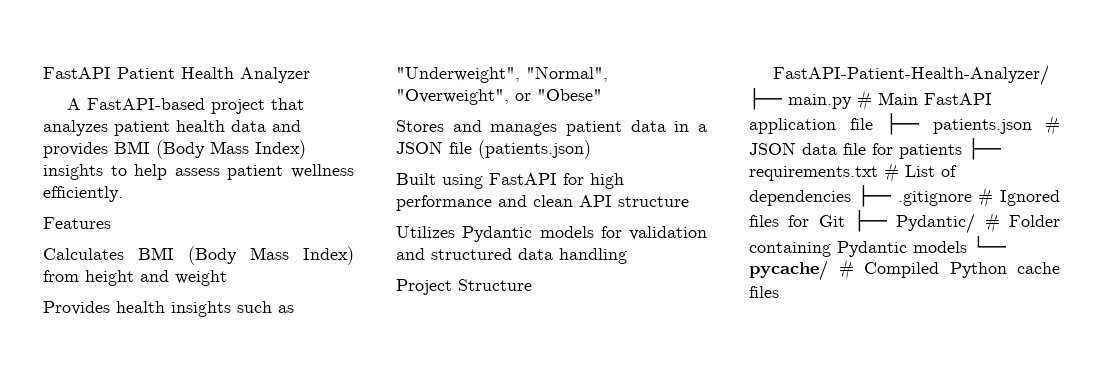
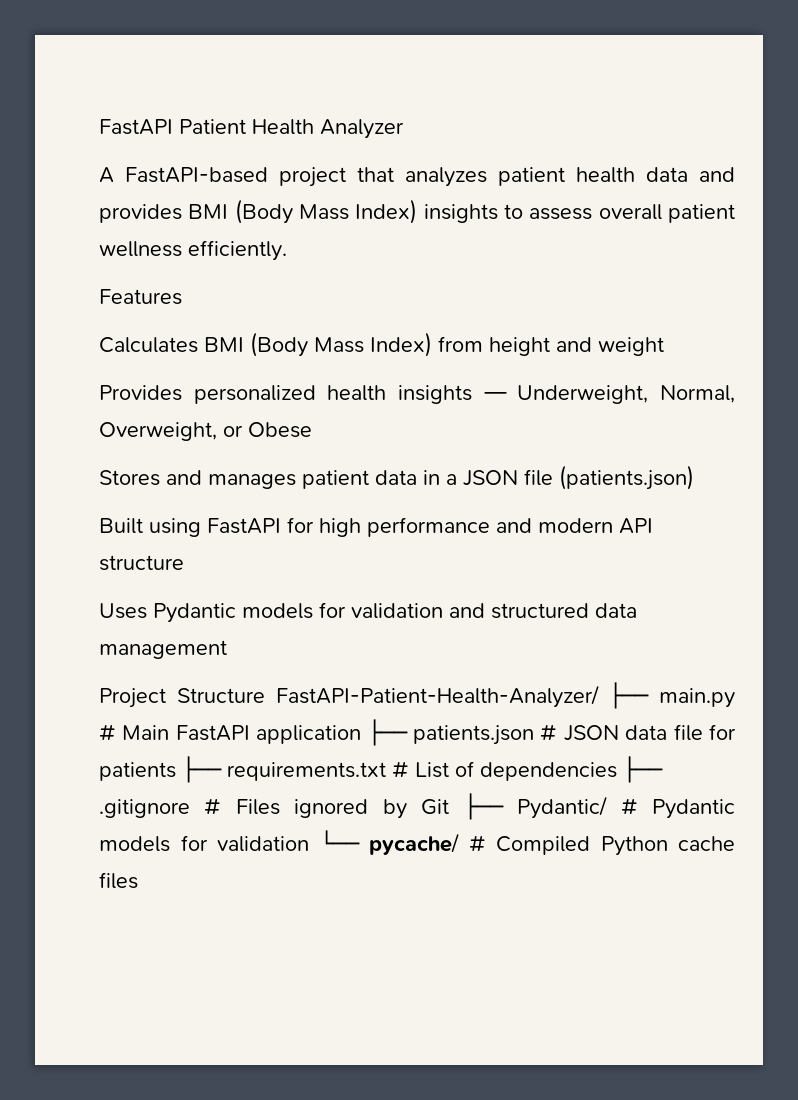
- A FastAPI-based project that analyzes patient health data and provides BMI (Body Mass Index) insights to help assess patient wellness efficiently.
+ A FastAPI-based project that analyzes patient health data and provides BMI (Body Mass Index) insights to assess overall patient wellness efficiently.
- Provides health insights such as "Underweight", "Normal", "Overweight", or "Obese"
+ Provides personalized health insights — Underweight, Normal, Overweight, or Obese
- Built using FastAPI for high performance and clean API structure
+ Built using FastAPI for high performance and modern API structure
- Utilizes Pydantic models for validation and structured data handling
+ Uses Pydantic models for validation and structured data management
- Project Structure
- FastAPI-Patient-Health-Analyzer/ ├── main.py # Main FastAPI application file ├── patients.json # JSON data file for patients ├── requirements.txt # List of dependencies ├── .gitignore # Ignored files for Git ├── Pydantic/ # Folder containing Pydantic models └── pycache/ # Compiled Python cache files
+ Project Structure FastAPI-Patient-Health-Analyzer/ ├── main.py # Main FastAPI application ├── patients.json # JSON data file for patients ├── requirements.txt # List of dependencies ├── .gitignore # Files ignored by Git ├── Pydantic/ # Pydantic models for validation └── pycache/ # Compiled Python cache files

